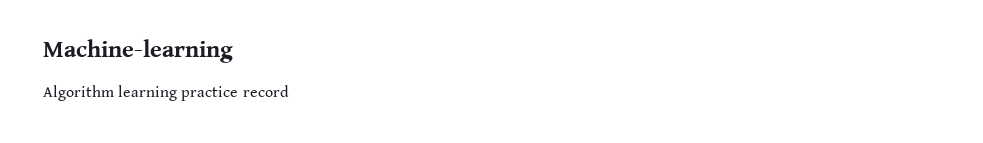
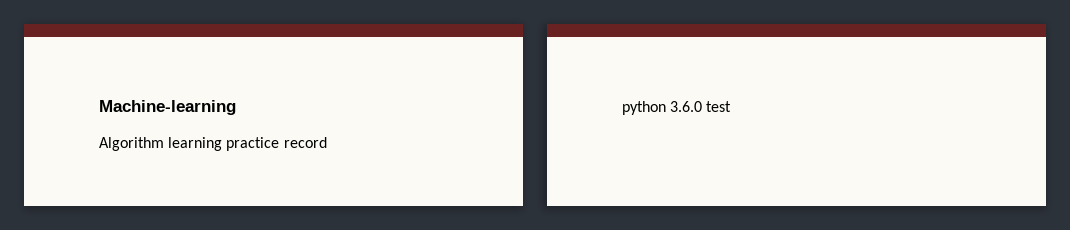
+ python 3.6.0 test

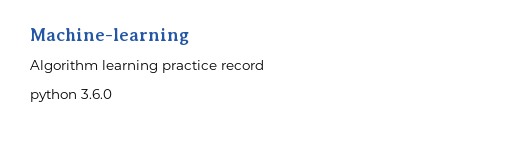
- python 3.6.0 test
+ python 3.6.0

